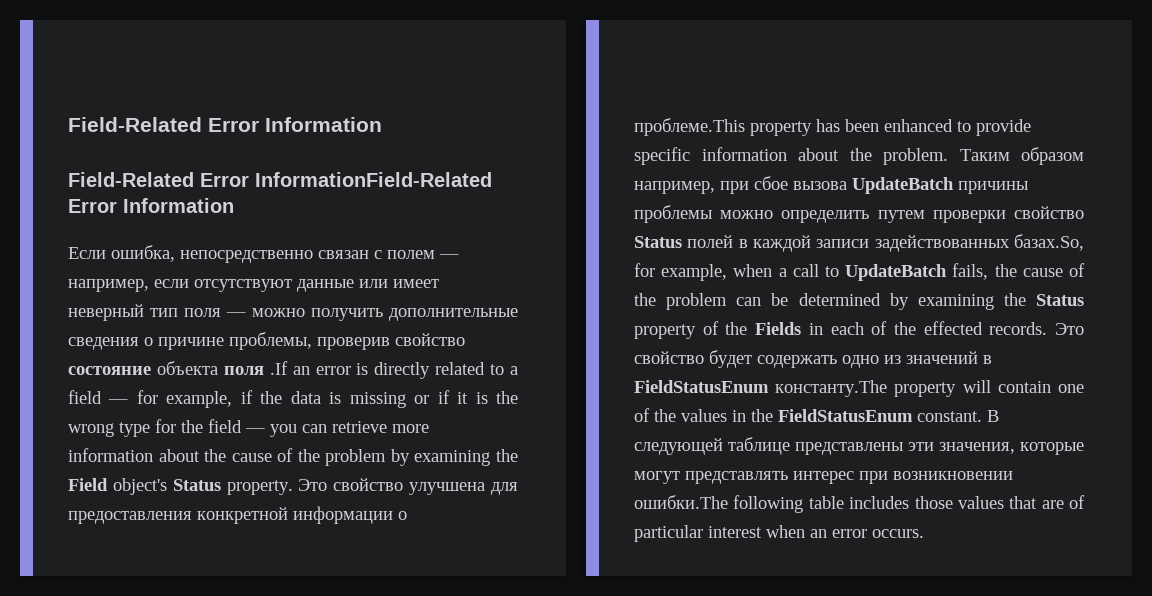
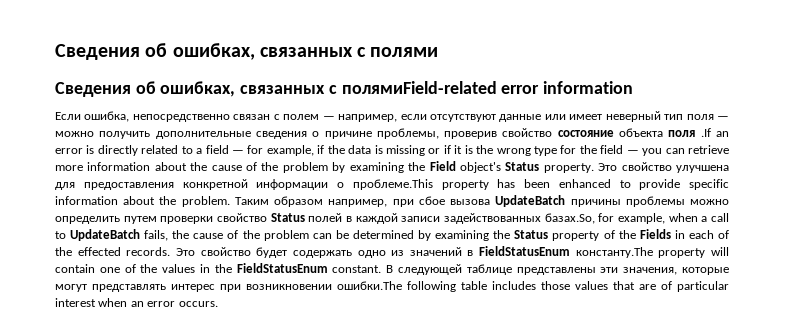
- Field-Related Error Information
- Field-Related Error InformationField-Related Error Information
+ Сведения об ошибках, связанных с полями
+ Сведения об ошибках, связанных с полямиField-related error information

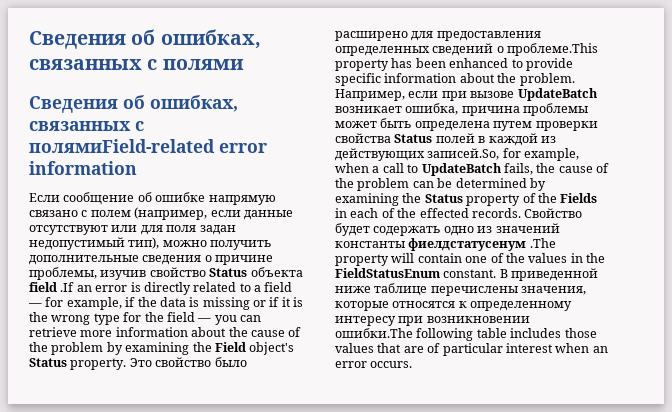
- Если ошибка, непосредственно связан с полем — например, если отсутствуют данные или имеет неверный тип поля — можно получить дополнительные сведения о причине проблемы, проверив свойство состояние объекта поля .If an error is directly related to a field — for example, if the data is missing or if it is the wrong type for the field — you can retrieve more information about the cause of the problem by examining the Field object's Status property.
+ Если сообщение об ошибке напрямую связано с полем (например, если данные отсутствуют или для поля задан недопустимый тип), можно получить дополнительные сведения о причине проблемы, изучив свойство Status объекта field .If an error is directly related to a field — for example, if the data is missing or if it is the wrong type for the field — you can retrieve more information about the cause of the problem by examining the Field object's Status property.
- Это свойство улучшена для предоставления конкретной информации о проблеме.This property has been enhanced to provide specific information about the problem.
+ Это свойство было расширено для предоставления определенных сведений о проблеме.This property has been enhanced to provide specific information about the problem.
- Таким образом например, при сбое вызова UpdateBatch причины проблемы можно определить путем проверки свойство Status полей в каждой записи задействованных базах.So, for example, when a call to UpdateBatch fails, the cause of the problem can be determined by examining the Status property of the Fields in each of the effected records.
+ Например, если при вызове UpdateBatch возникает ошибка, причина проблемы может быть определена путем проверки свойства Status полей в каждой из действующих записей.So, for example, when a call to UpdateBatch fails, the cause of the problem can be determined by examining the Status property of the Fields in each of the effected records.
- Это свойство будет содержать одно из значений в FieldStatusEnum константу.The property will contain one of the values in the FieldStatusEnum constant.
+ Свойство будет содержать одно из значений константы фиелдстатусенум .The property will contain one of the values in the FieldStatusEnum constant.
- В следующей таблице представлены эти значения, которые могут представлять интерес при возникновении ошибки.The following table includes those values that are of particular interest when an error occurs.
+ В приведенной ниже таблице перечислены значения, которые относятся к определенному интересу при возникновении ошибки.The following table includes those values that are of particular interest when an error occurs.

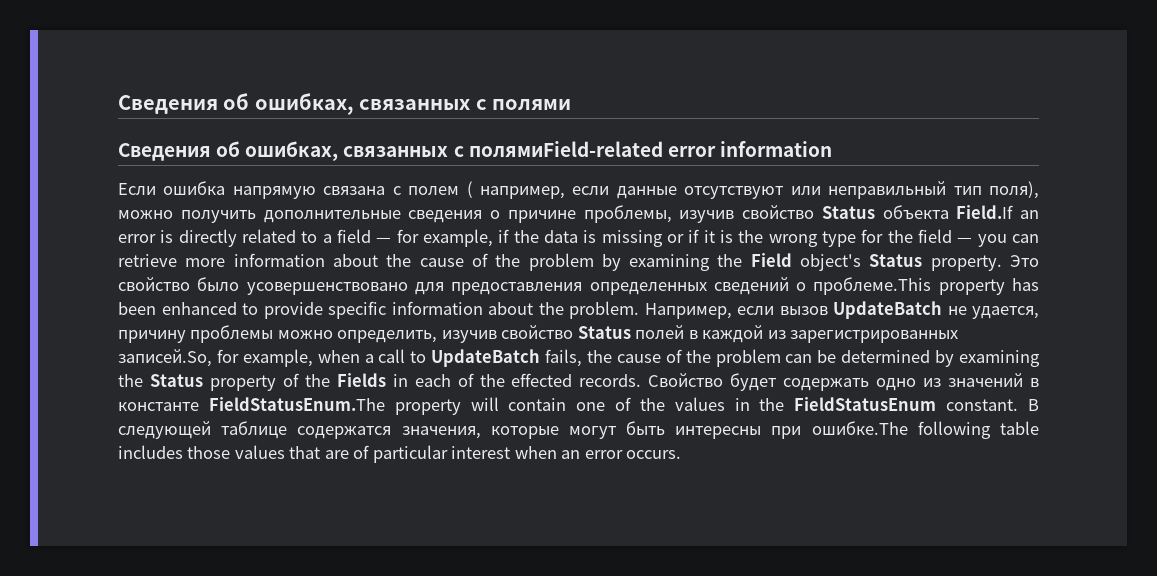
- Если сообщение об ошибке напрямую связано с полем (например, если данные отсутствуют или для поля задан недопустимый тип), можно получить дополнительные сведения о причине проблемы, изучив свойство Status объекта field .If an error is directly related to a field — for example, if the data is missing or if it is the wrong type for the field — you can retrieve more information about the cause of the problem by examining the Field object's Status property.
+ Если ошибка напрямую связана с полем ( например, если данные отсутствуют или неправильный тип поля), можно получить дополнительные сведения о причине проблемы, изучив свойство Status объекта Field.If an error is directly related to a field — for example, if the data is missing or if it is the wrong type for the field — you can retrieve more information about the cause of the problem by examining the Field object's Status property.
- Это свойство было расширено для предоставления определенных сведений о проблеме.This property has been enhanced to provide specific information about the problem.
+ Это свойство было усовершенствовано для предоставления определенных сведений о проблеме.This property has been enhanced to provide specific information about the problem.
- Например, если при вызове UpdateBatch возникает ошибка, причина проблемы может быть определена путем проверки свойства Status полей в каждой из действующих записей.So, for example, when a call to UpdateBatch fails, the cause of the problem can be determined by examining the Status property of the Fields in each of the effected records.
+ Например, если вызов UpdateBatch не удается, причину проблемы можно определить, изучив свойство Status полей в каждой из зарегистрированных записей.So, for example, when a call to UpdateBatch fails, the cause of the problem can be determined by examining the Status property of the Fields in each of the effected records.
- Свойство будет содержать одно из значений константы фиелдстатусенум .The property will contain one of the values in the FieldStatusEnum constant.
+ Свойство будет содержать одно из значений в константе FieldStatusEnum.The property will contain one of the values in the FieldStatusEnum constant.
- В приведенной ниже таблице перечислены значения, которые относятся к определенному интересу при возникновении ошибки.The following table includes those values that are of particular interest when an error occurs.
+ В следующей таблице содержатся значения, которые могут быть интересны при ошибке.The following table includes those values that are of particular interest when an error occurs.

